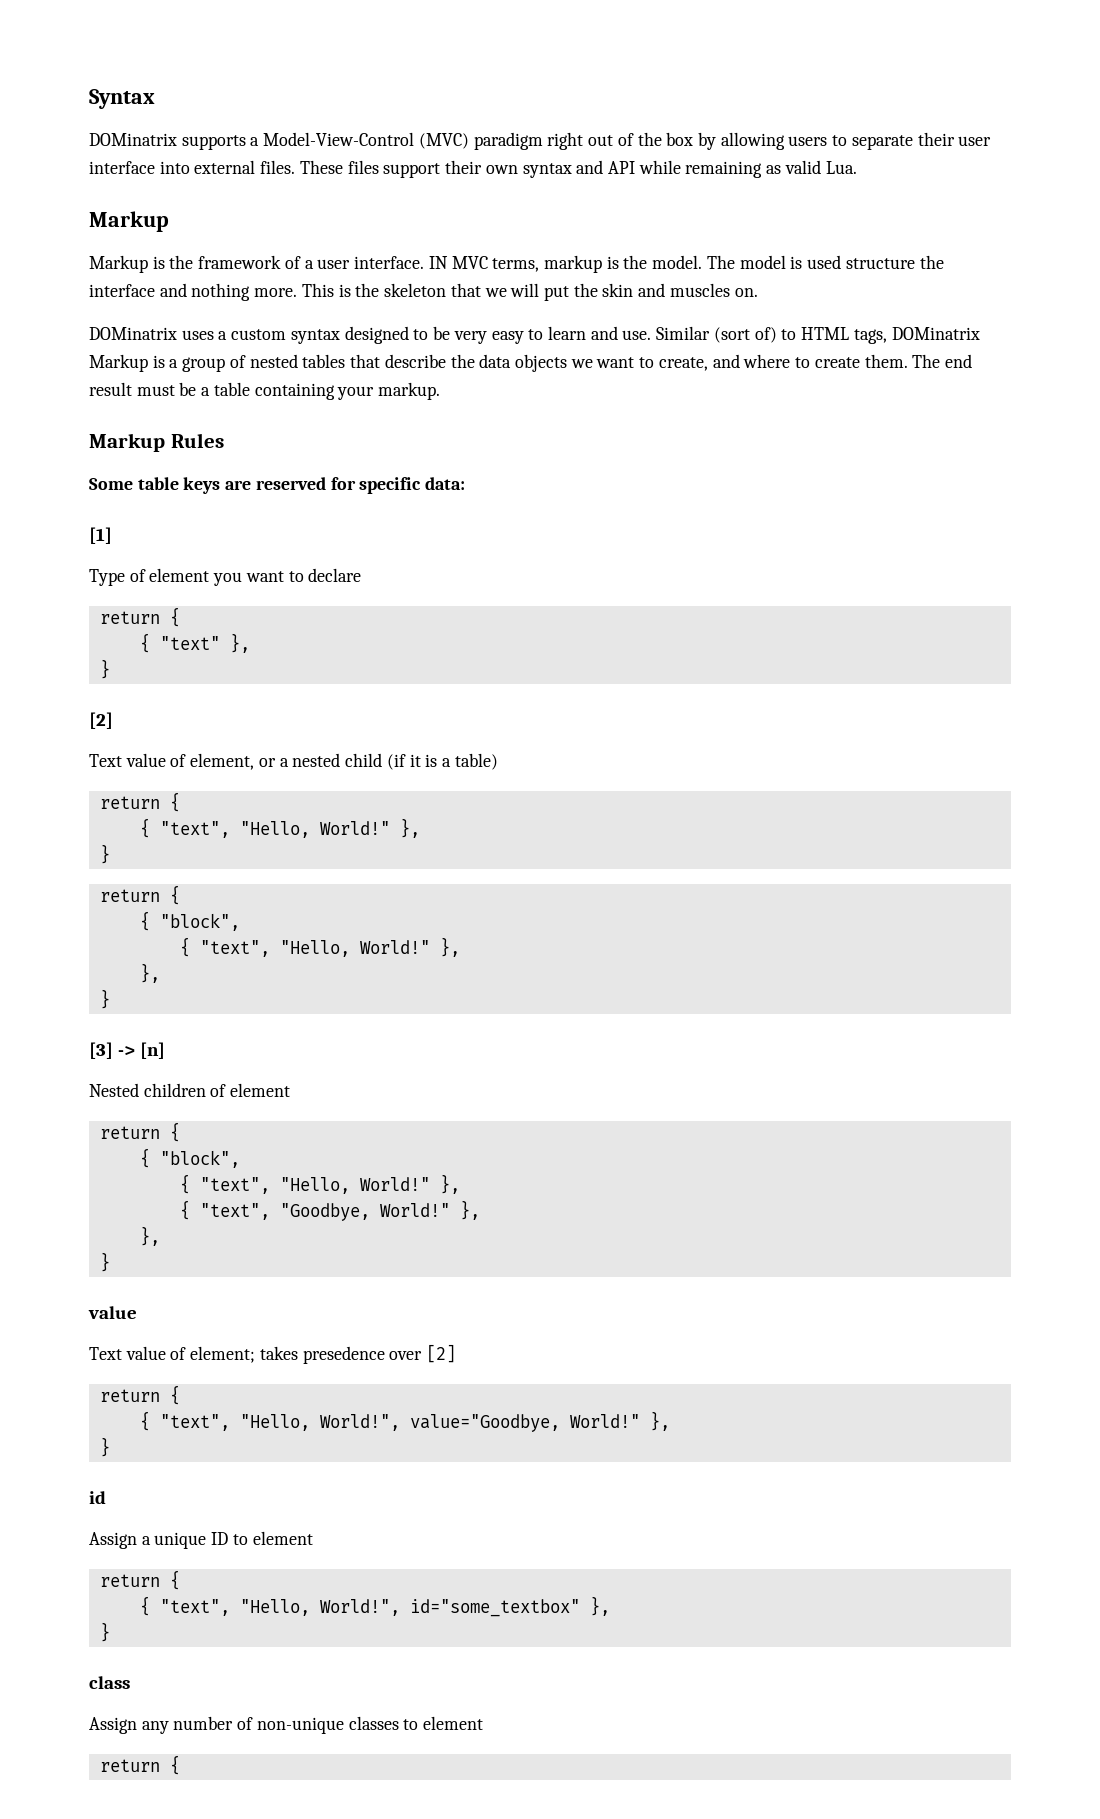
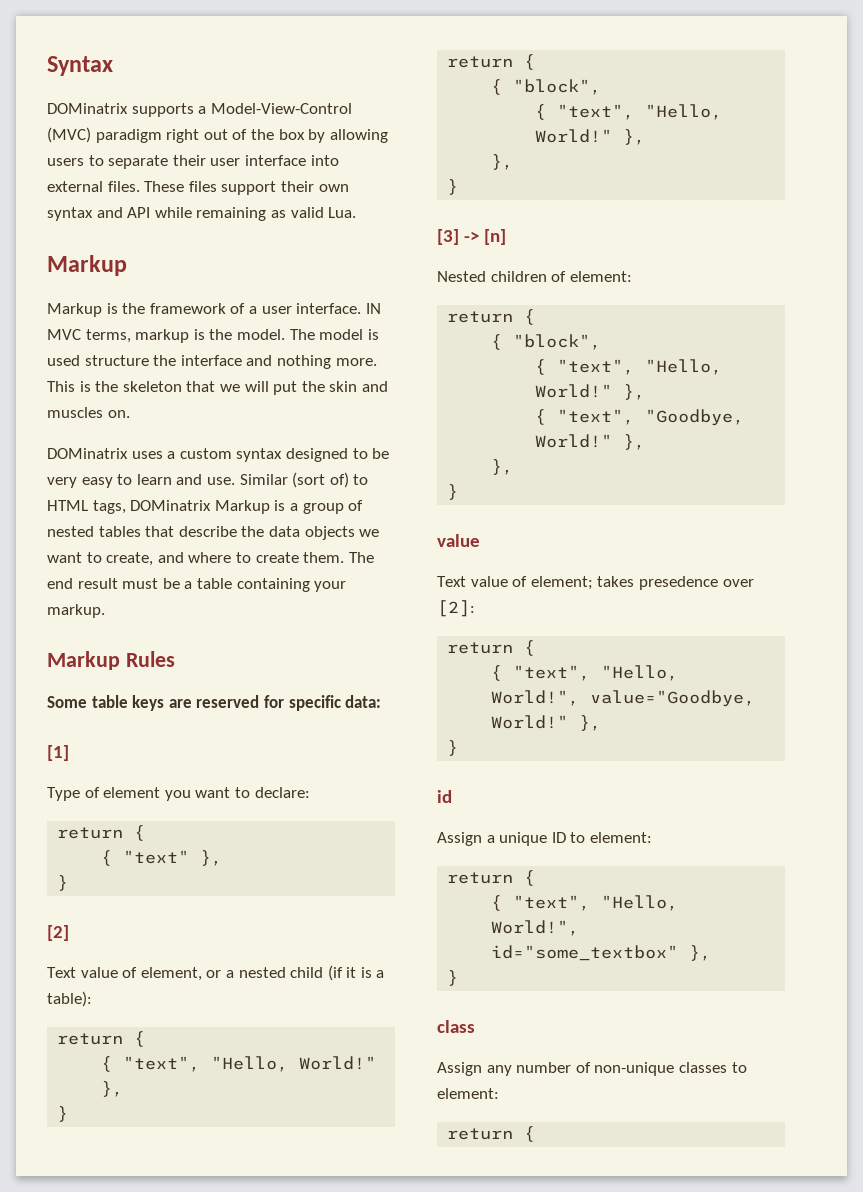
- Type of element you want to declare
+ Type of element you want to declare:
- Text value of element, or a nested child (if it is a table)
+ Text value of element, or a nested child (if it is a table):
- Nested children of element
+ Nested children of element:
- Text value of element; takes presedence over [2]
+ Text value of element; takes presedence over [2]:
- Assign a unique ID to element
+ Assign a unique ID to element:
- Assign any number of non-unique classes to element
+ Assign any number of non-unique classes to element:

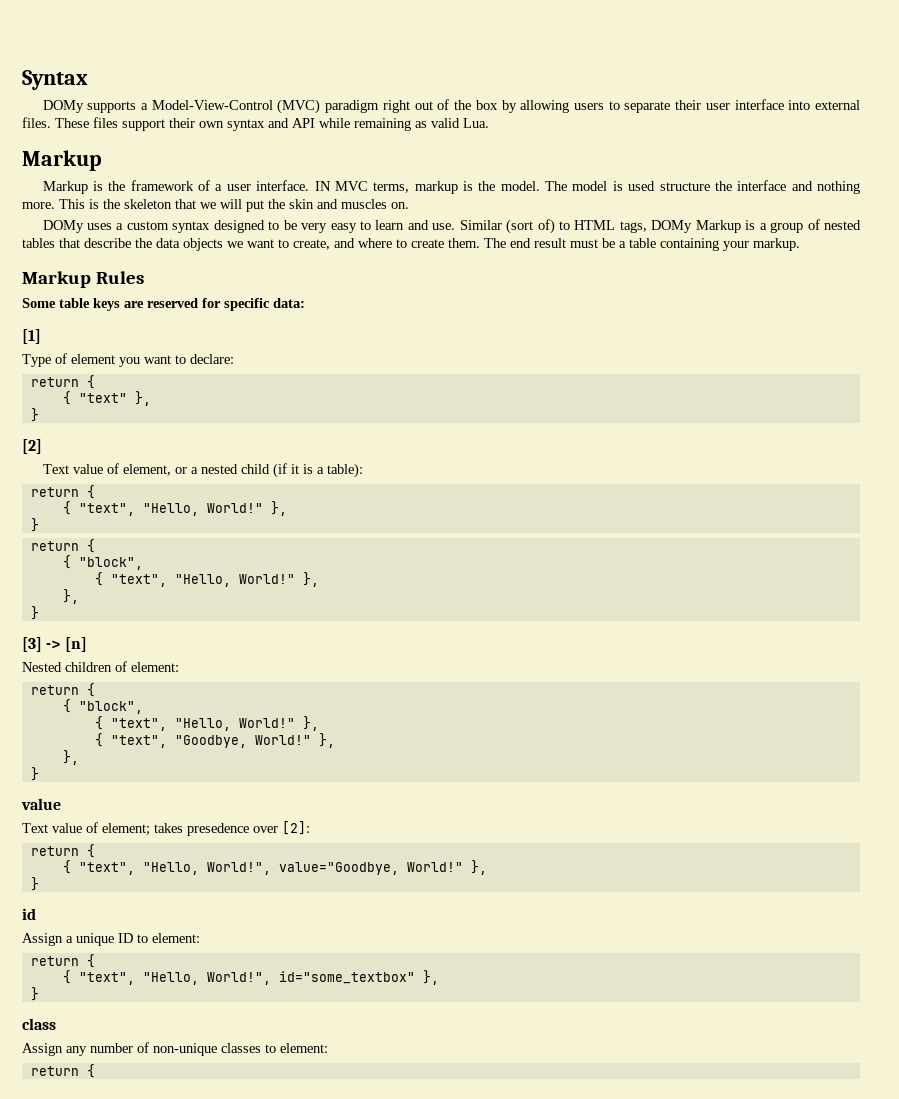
- DOMinatrix supports a Model-View-Control (MVC) paradigm right out of the box by allowing users to separate their user interface into external files.
+ DOMy supports a Model-View-Control (MVC) paradigm right out of the box by allowing users to separate their user interface into external files.
- DOMinatrix uses a custom syntax designed to be very easy to learn and use.
+ DOMy uses a custom syntax designed to be very easy to learn and use.
- Similar (sort of) to HTML tags, DOMinatrix Markup is a group of nested tables that describe the data objects we want to create, and where to create them.
+ Similar (sort of) to HTML tags, DOMy Markup is a group of nested tables that describe the data objects we want to create, and where to create them.

